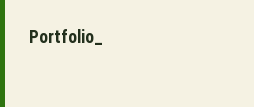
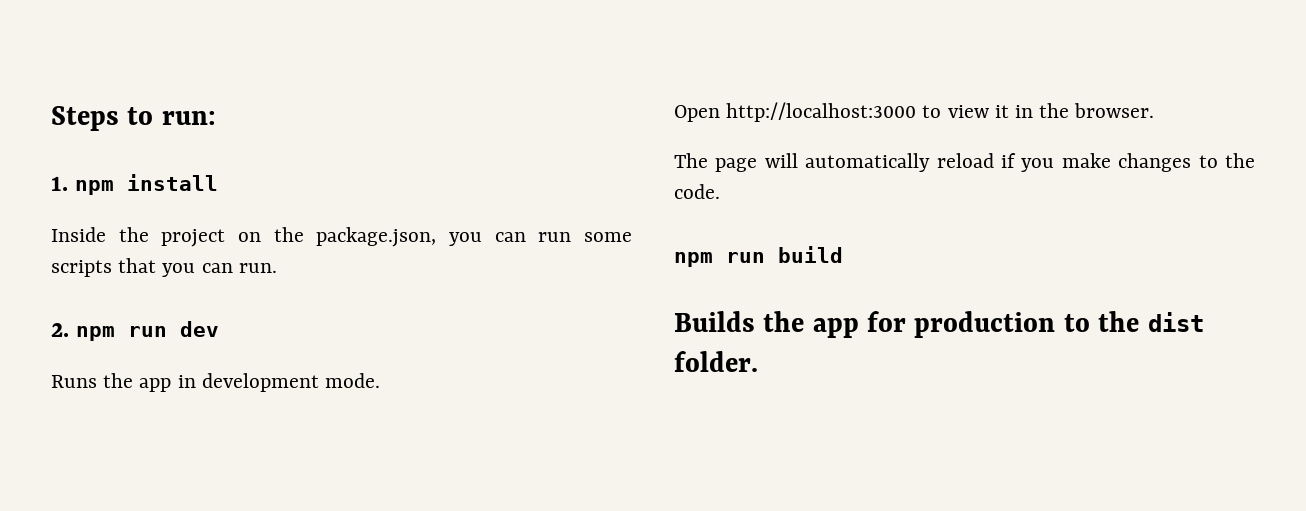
- Portfolio_
+ Steps to run:
+ 1. npm install
+ Inside the project on the package.json, you can run some scripts that you can run.
+ 2. npm run dev
+ Runs the app in development mode.
+ Open http://localhost:3000 to view it in the browser.
+ The page will automatically reload if you make changes to the code.
+ npm run build
+ Builds the app for production to the dist folder.

